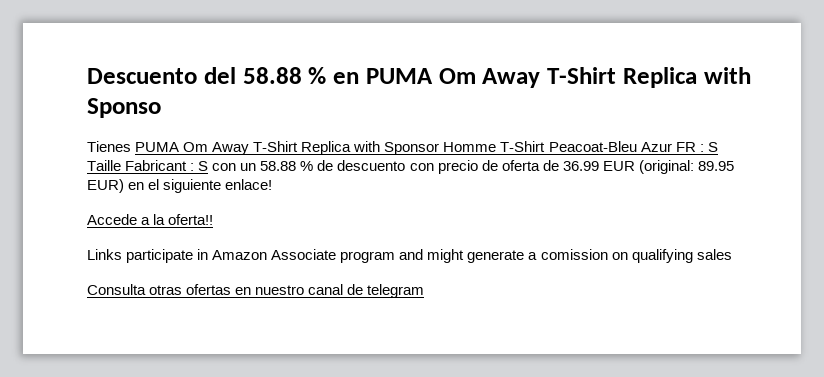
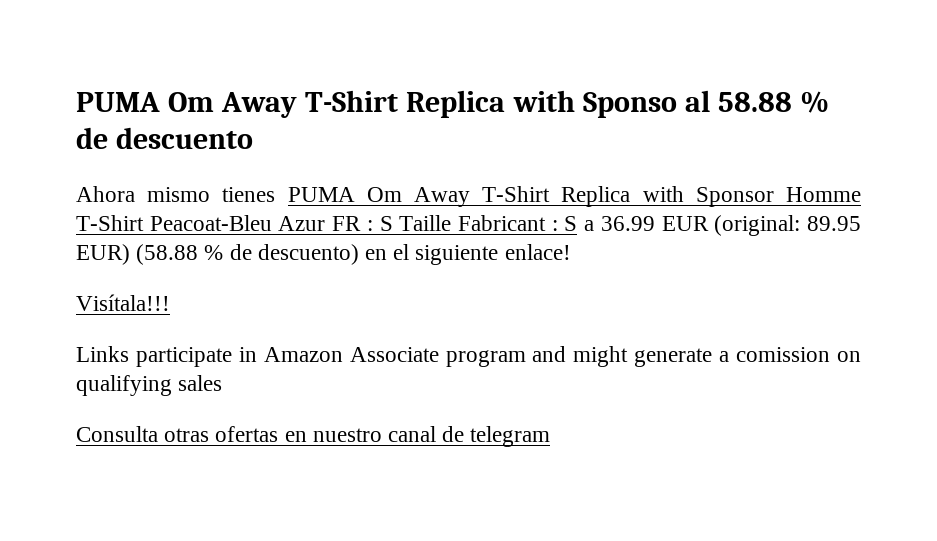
- Descuento del 58.88 % en PUMA Om Away T-Shirt Replica with Sponso
- Tienes PUMA Om Away T-Shirt Replica with Sponsor Homme T-Shirt Peacoat-Bleu Azur FR : S Taille Fabricant : S con un 58.88 % de descuento con precio de oferta de 36.99 EUR (original: 89.95 EUR) en el siguiente enlace!
+ PUMA Om Away T-Shirt Replica with Sponso al 58.88 % de descuento
+ Ahora mismo tienes PUMA Om Away T-Shirt Replica with Sponsor Homme T-Shirt Peacoat-Bleu Azur FR : S Taille Fabricant : S a 36.99 EUR (original: 89.95 EUR) (58.88 % de descuento) en el siguiente enlace!
- Accede a la oferta!!
+ Visítala!!!

